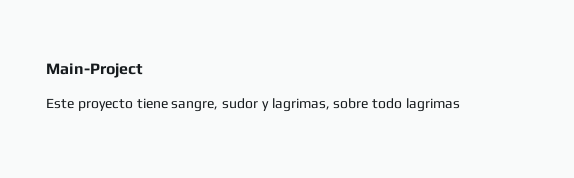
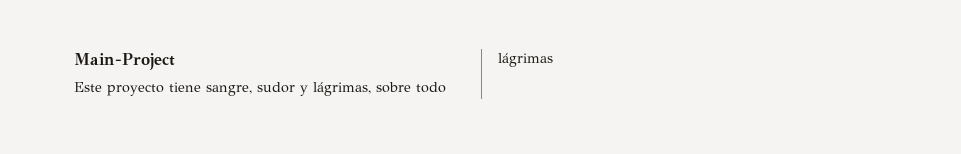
- Este proyecto tiene sangre, sudor y lagrimas, sobre todo lagrimas
+ Este proyecto tiene sangre, sudor y lágrimas, sobre todo lágrimas

